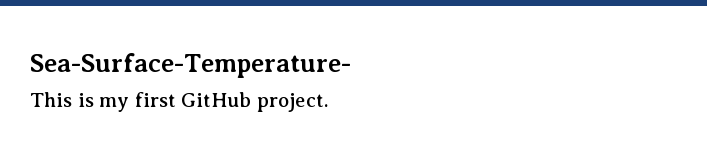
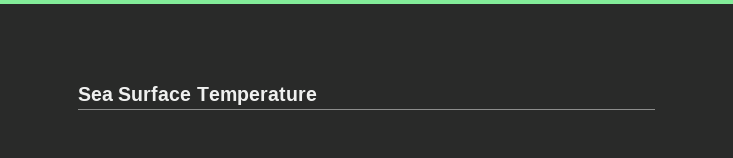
- Sea-Surface-Temperature-
- This is my first GitHub project.
+ Sea Surface Temperature

